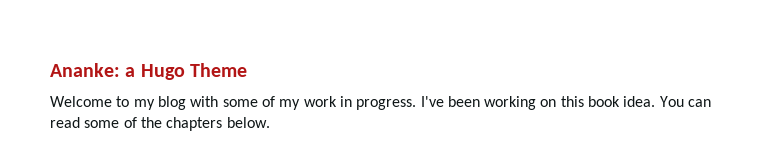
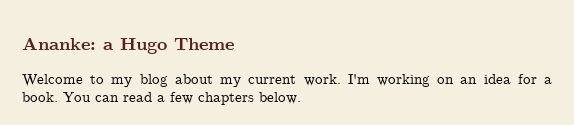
- Welcome to my blog with some of my work in progress. I've been working on this book idea. You can read some of the chapters below.
+ Welcome to my blog about my current work. I'm working on an idea for a book. You can read a few chapters below.

